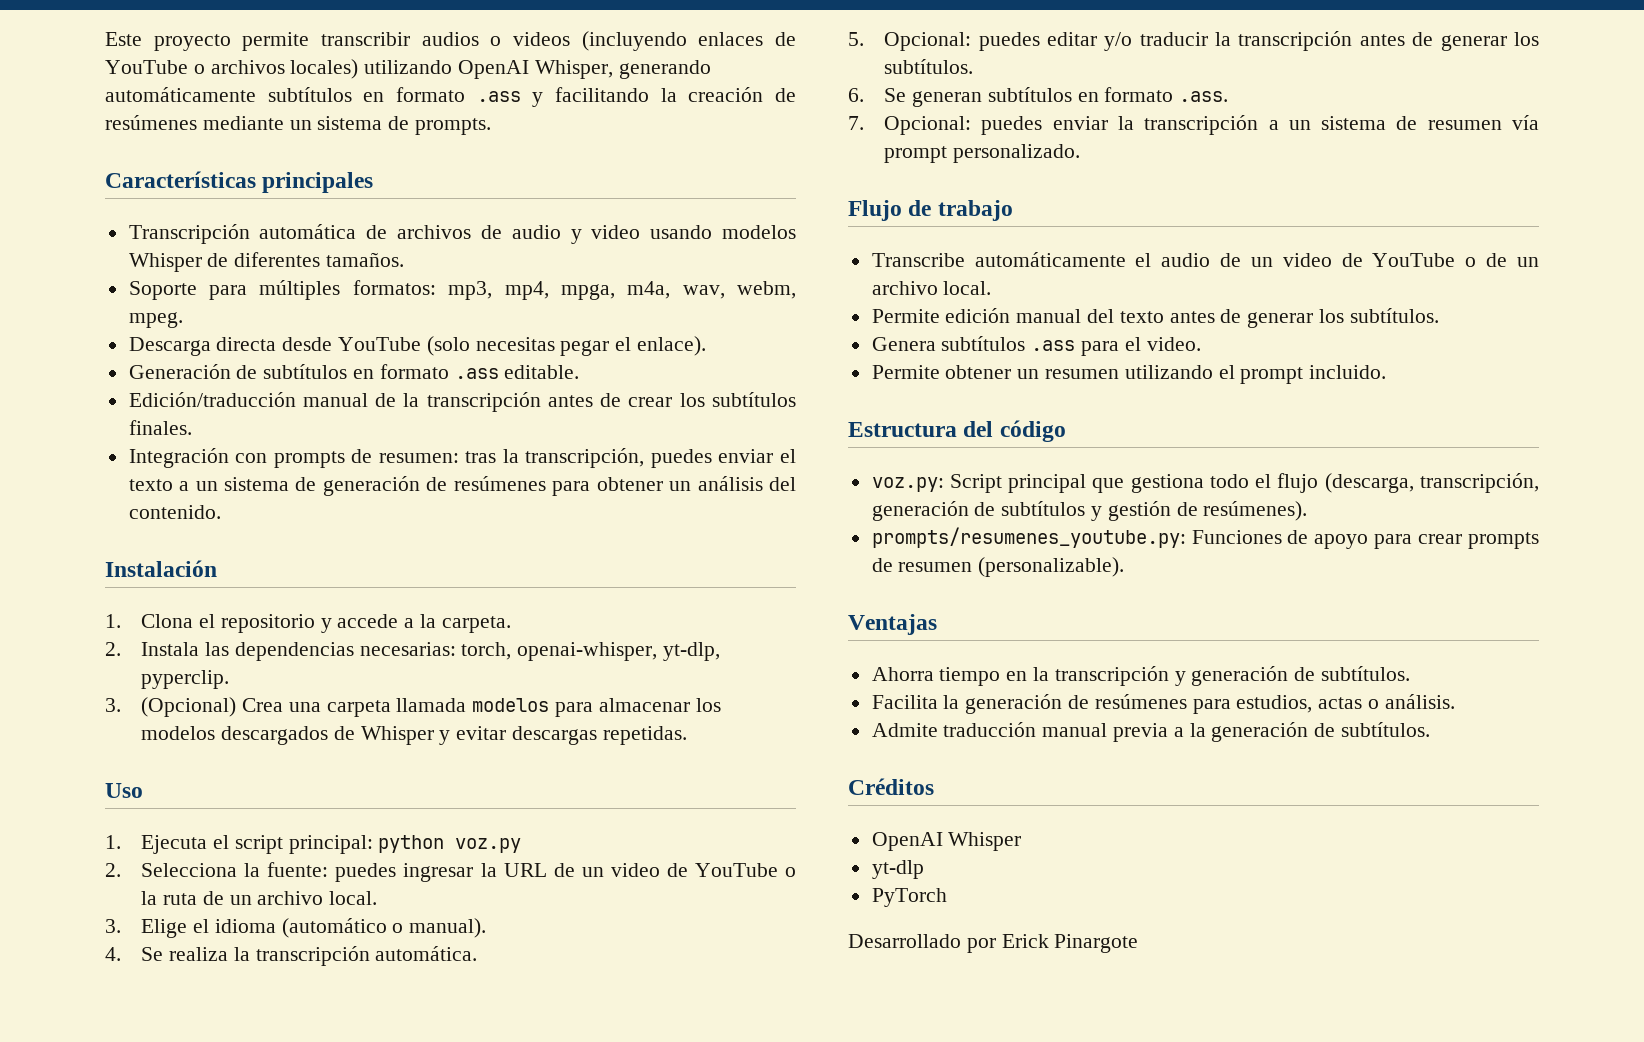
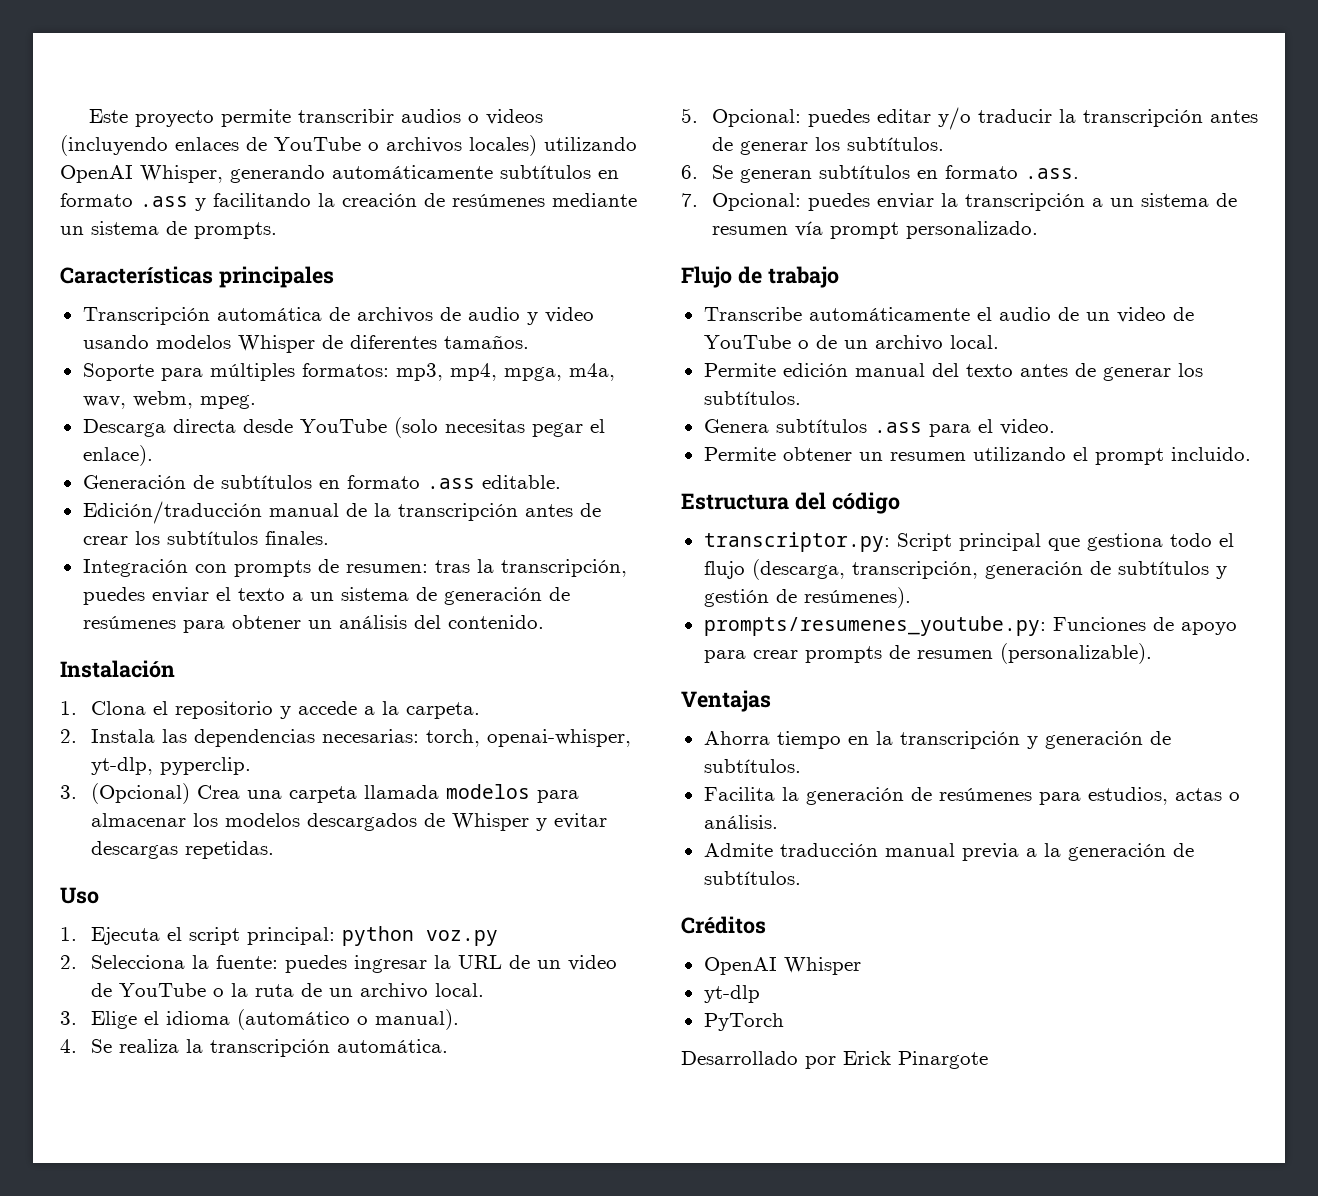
- voz.py: Script principal que gestiona todo el flujo (descarga, transcripción, generación de subtítulos y gestión de resúmenes).
+ transcriptor.py: Script principal que gestiona todo el flujo (descarga, transcripción, generación de subtítulos y gestión de resúmenes).

